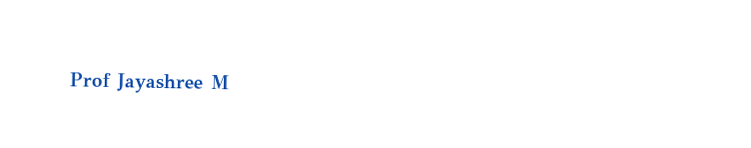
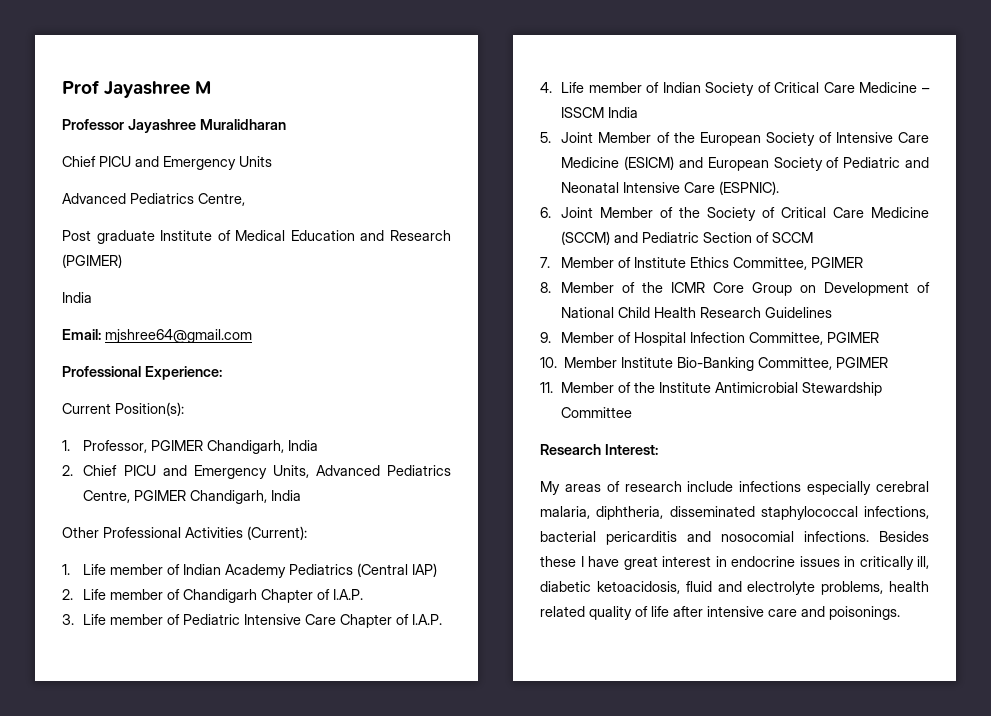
+ Professor Jayashree Muralidharan
+ Chief PICU and Emergency Units
+ Advanced Pediatrics Centre,
+ Post graduate Institute of Medical Education and Research (PGIMER)
+ India
+ Email: mjshree64@gmail.com
+ Professional Experience:
+ Current Position(s):
+ 1. Professor, PGIMER Chandigarh, India
+ 2. Chief PICU and Emergency Units, Advanced Pediatrics Centre, PGIMER Chandigarh, India
+ Other Professional Activities (Current):
+ 1. Life member of Indian Academy Pediatrics (Central IAP)
+ 2. Life member of Chandigarh Chapter of I.A.P.
+ 3. Life member of Pediatric Intensive Care Chapter of I.A.P.
+ 4. Life member of Indian Society of Critical Care Medicine – ISSCM India
+ 5. Joint Member of the European Society of Intensive Care Medicine (ESICM) and European Society of Pediatric and Neonatal Intensive Care (ESPNIC).
+ 6. Joint Member of the Society of Critical Care Medicine (SCCM) and Pediatric Section of SCCM
+ 7. Member of Institute Ethics Committee, PGIMER
+ 8. Member of the ICMR Core Group on Development of National Child Health Research Guidelines
+ 9. Member of Hospital Infection Committee, PGIMER
+ 10. Member Institute Bio-Banking Committee, PGIMER
+ 11. Member of the Institute Antimicrobial Stewardship Committee
+ Research Interest:
+ My areas of research include infections especially cerebral malaria, diphtheria, disseminated staphylococcal infections, bacterial pericarditis and nosocomial infections. Besides these I have great interest in endocrine issues in critically ill, diabetic ketoacidosis, fluid and electrolyte problems, health related quality of life after intensive care and poisonings.

